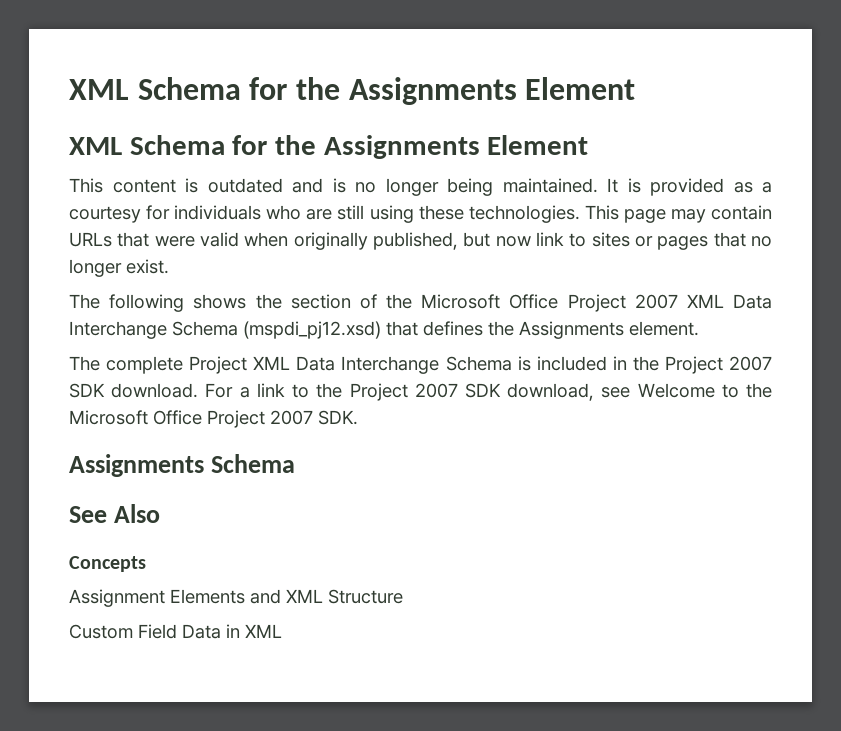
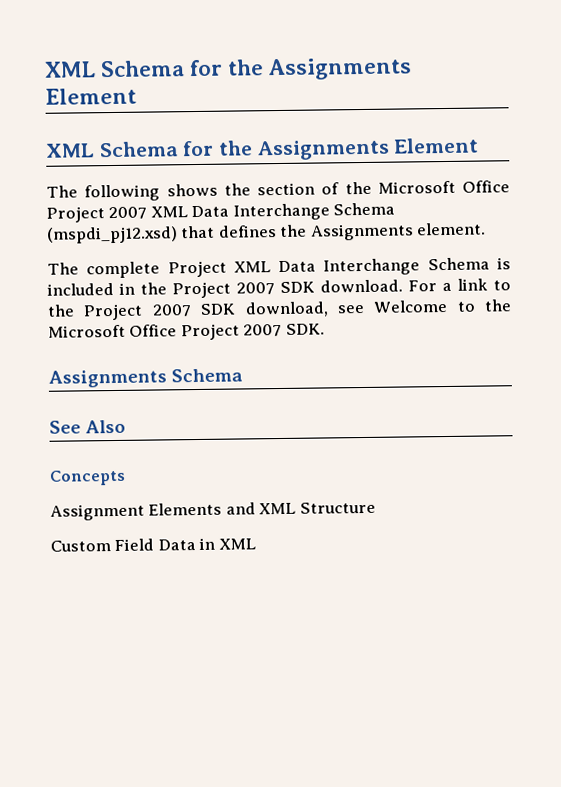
- This content is outdated and is no longer being maintained. It is provided as a courtesy for individuals who are still using these technologies. This page may contain URLs that were valid when originally published, but now link to sites or pages that no longer exist.

